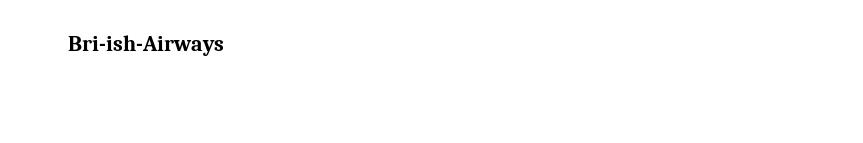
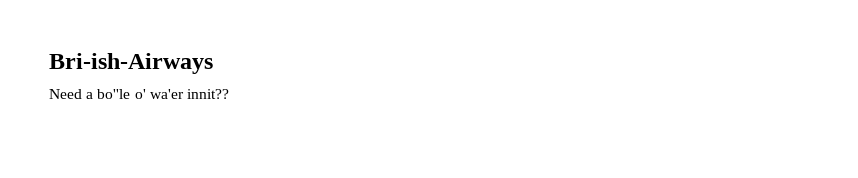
+ Need a bo''le o' wa'er innit??

